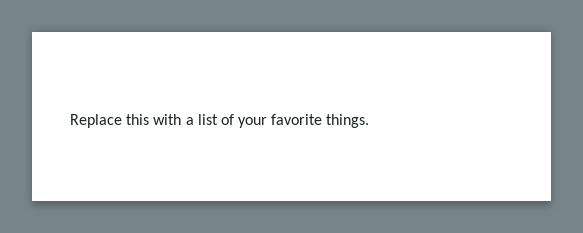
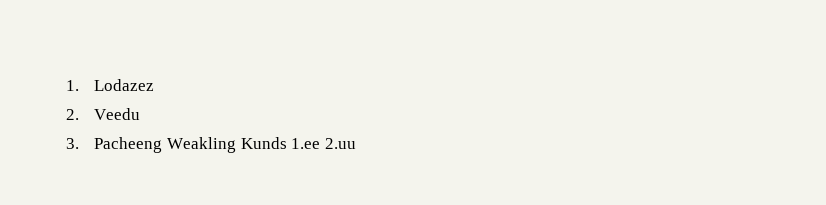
- Replace this with a list of your favorite things.
+ 1. Lodazez
+ 2. Veedu
+ 3. Pacheeng Weakling Kunds 1.ee 2.uu

